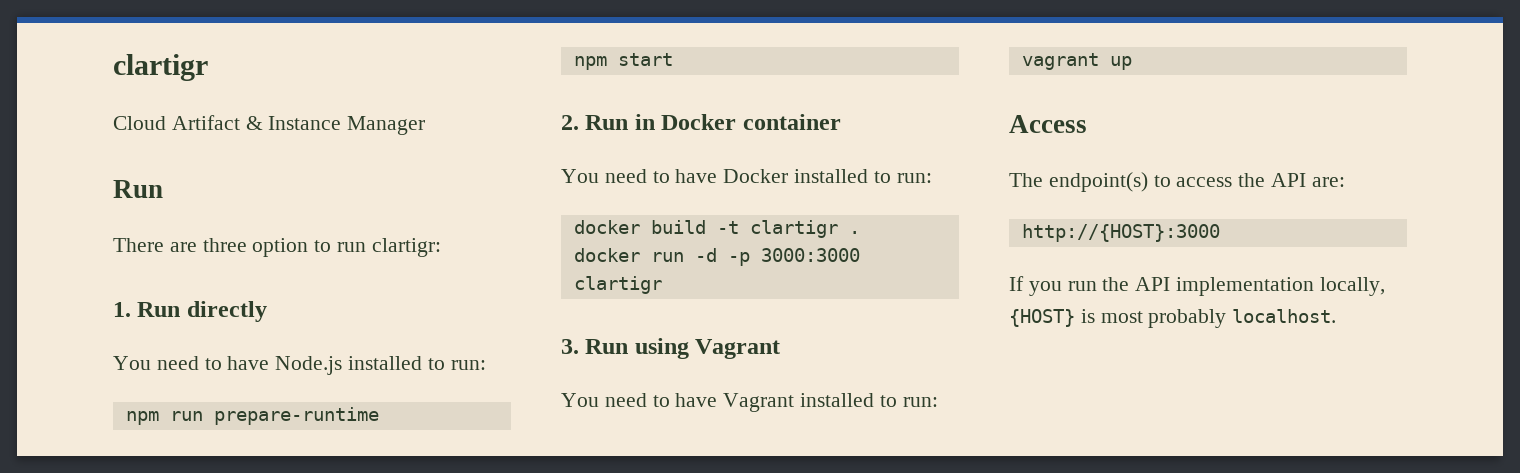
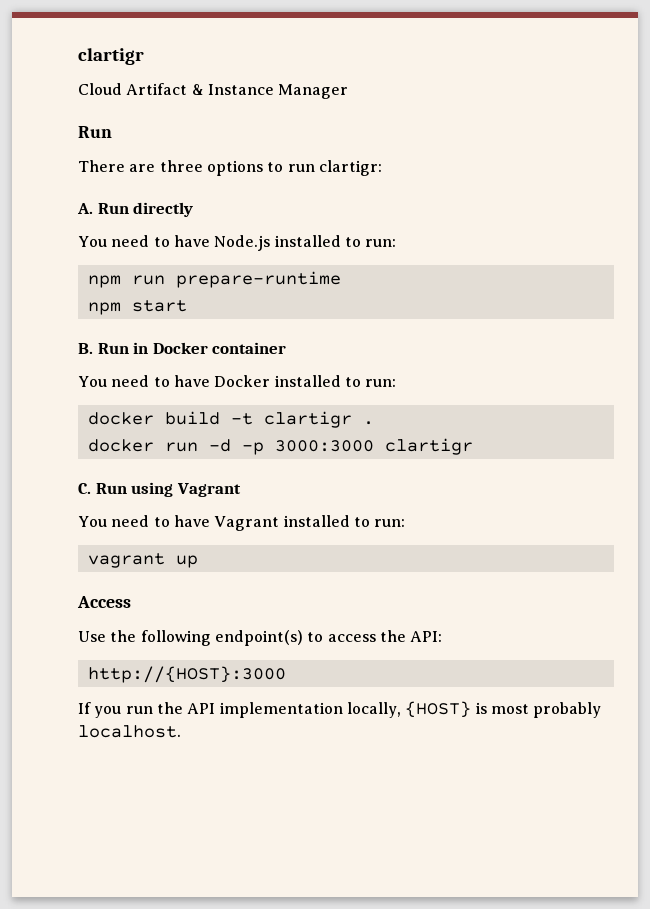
- There are three option to run clartigr:
+ There are three options to run clartigr:
- 1. Run directly
+ A. Run directly
- 2. Run in Docker container
+ B. Run in Docker container
- 3. Run using Vagrant
+ C. Run using Vagrant
- The endpoint(s) to access the API are:
+ Use the following endpoint(s) to access the API:

